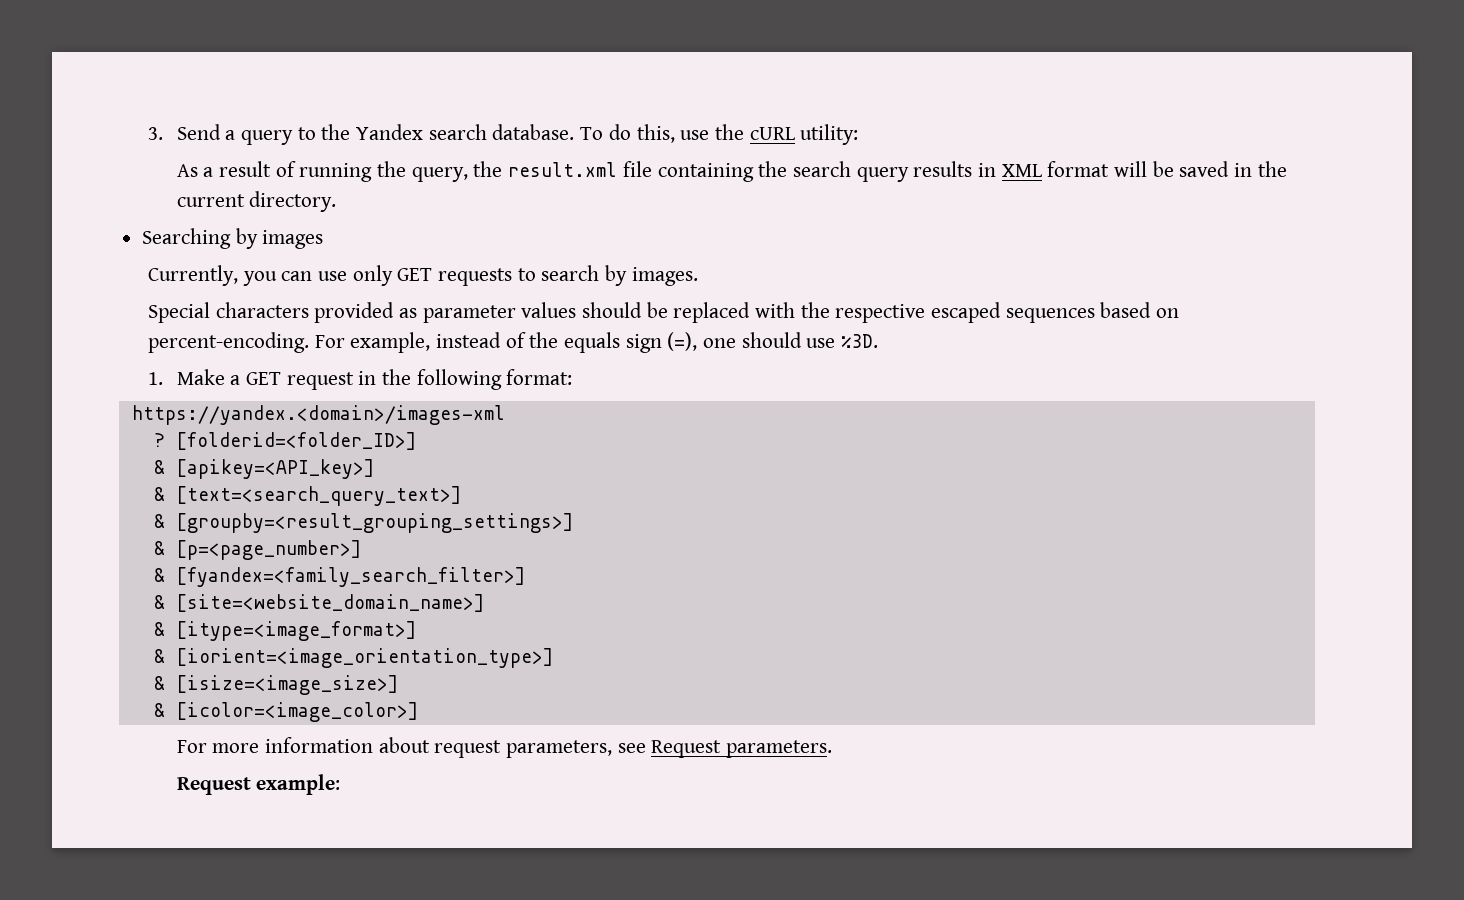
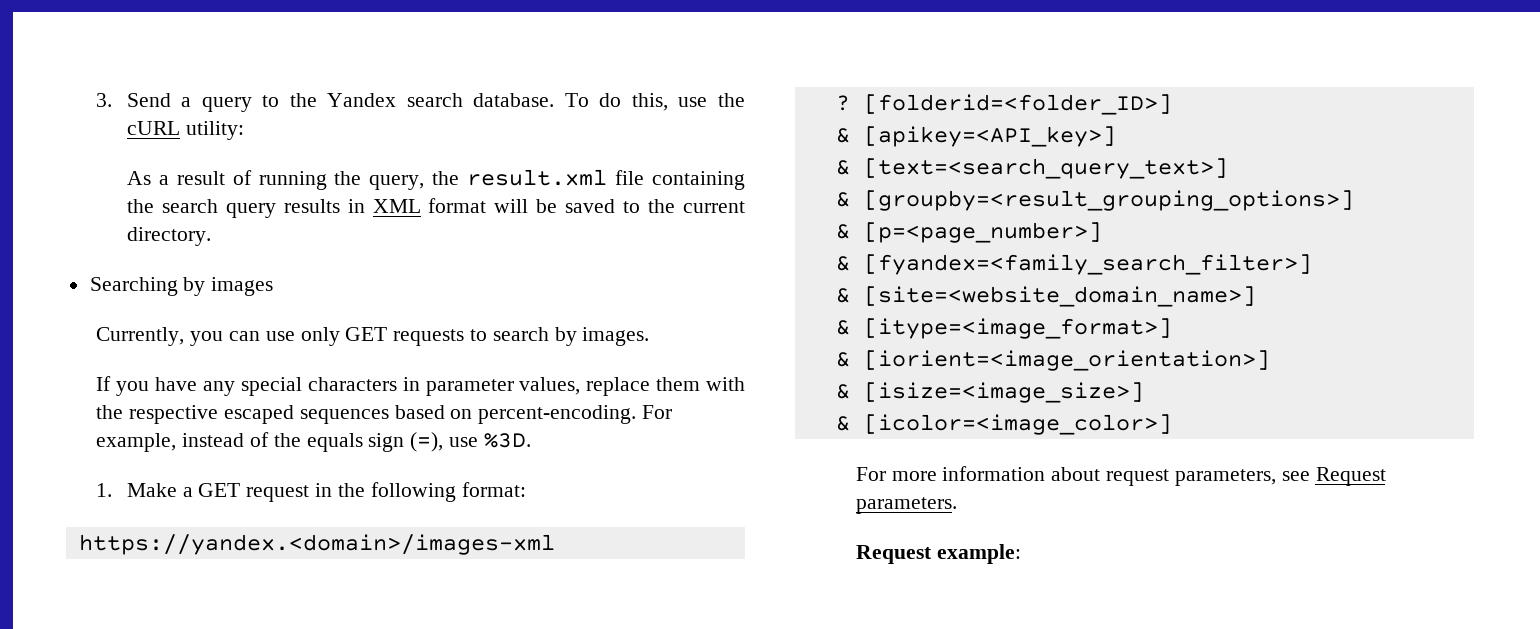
- As a result of running the query, the result.xml file containing the search query results in XML format will be saved in the current directory.
+ As a result of running the query, the result.xml file containing the search query results in XML format will be saved to the current directory.
- Special characters provided as parameter values should be replaced with the respective escaped sequences based on percent-encoding.
+ If you have any special characters in parameter values, replace them with the respective escaped sequences based on percent-encoding.
- For example, instead of the equals sign (=), one should use %3D.
+ For example, instead of the equals sign (=), use %3D.
- & [groupby=<result_grouping_settings>]
+ & [groupby=<result_grouping_options>]
- & [iorient=<image_orientation_type>]
+ & [iorient=<image_orientation>]

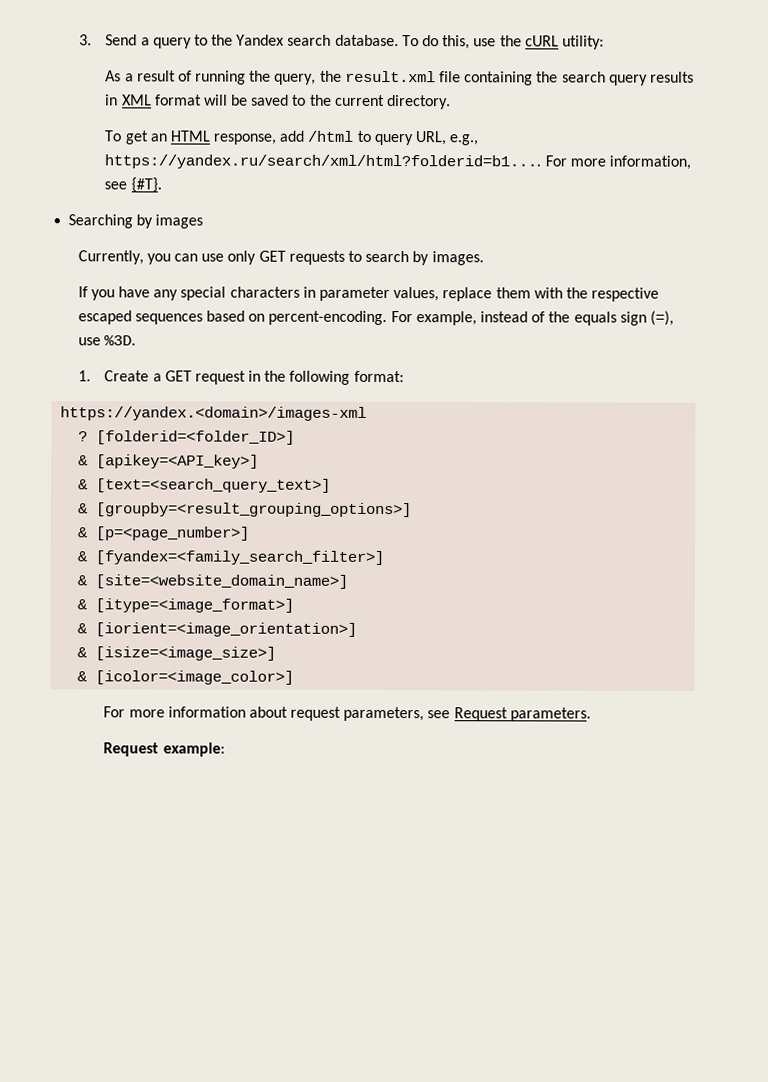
+ To get an HTML response, add /html to query URL, e.g., https://yandex.ru/search/xml/html?folderid=b1.... For more information, see {#T}.
- 1. Make a GET request in the following format:
+ 1. Create a GET request in the following format:

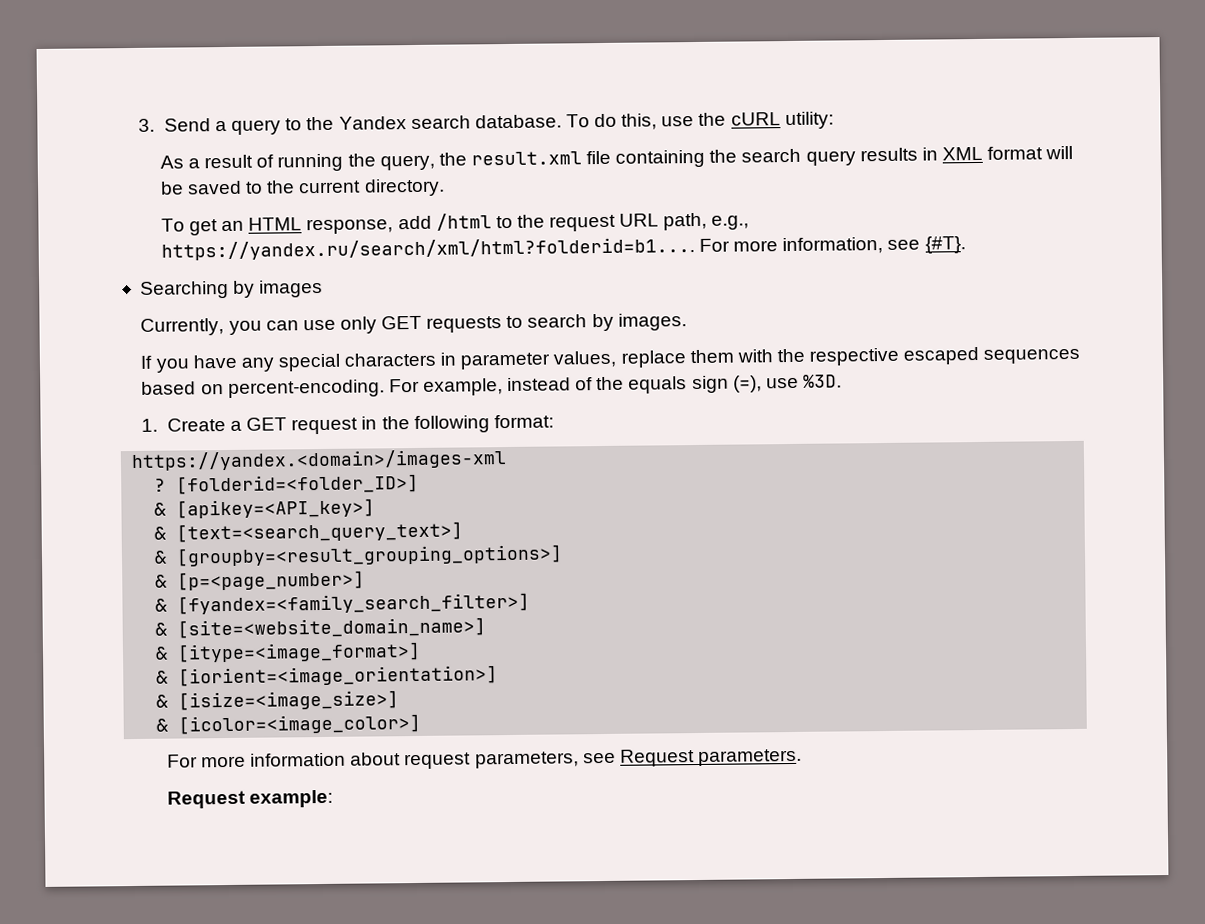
- To get an HTML response, add /html to query URL, e.g., https://yandex.ru/search/xml/html?folderid=b1....
+ To get an HTML response, add /html to the request URL path, e.g., https://yandex.ru/search/xml/html?folderid=b1....

